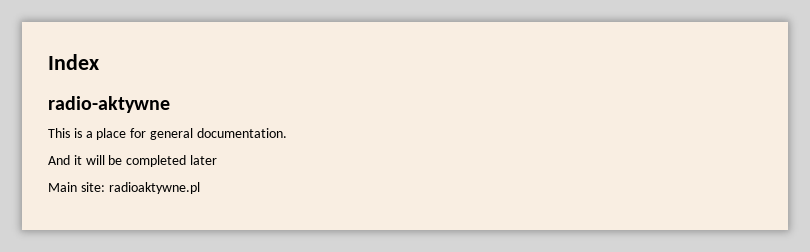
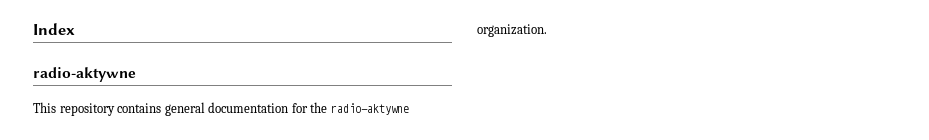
- This is a place for general documentation.
- And it will be completed later
- Main site: radioaktywne.pl
+ This repository contains general documentation for the radio-aktywne organization.

